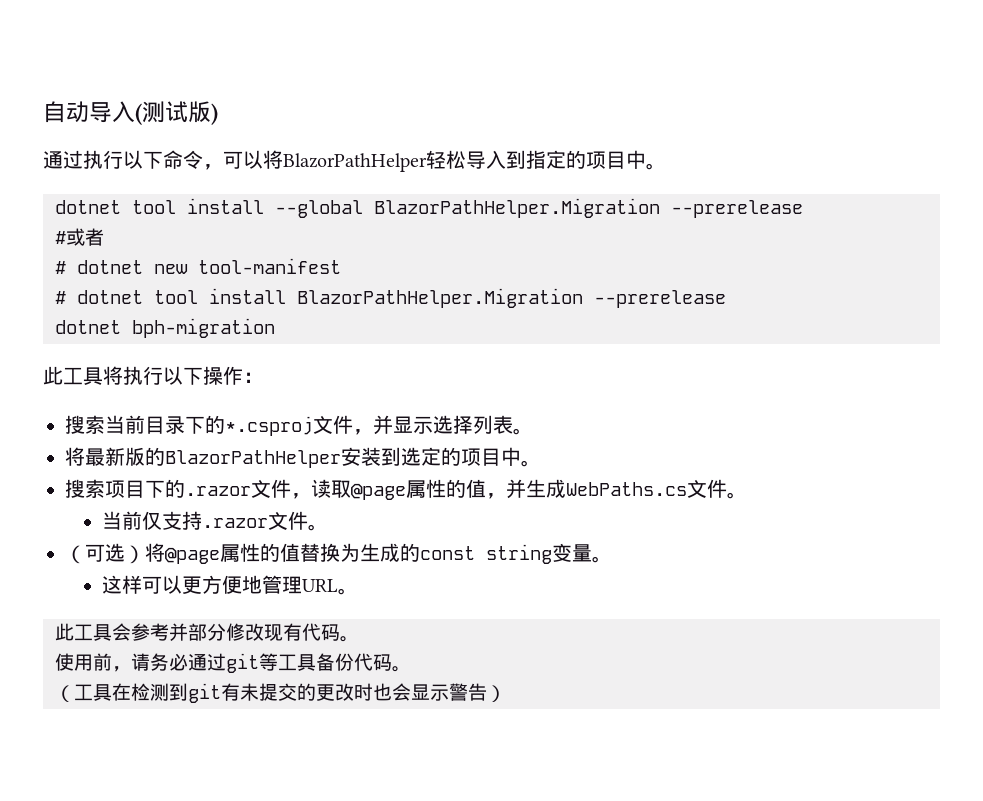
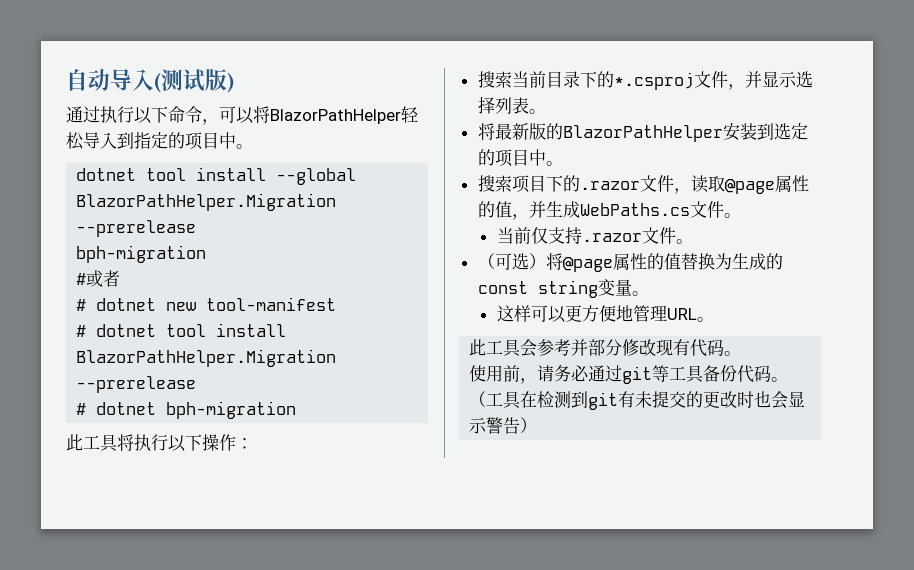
  dotnet tool install --global BlazorPathHelper.Migration --prerelease
+ bph-migration
- dotnet bph-migration
+ # dotnet bph-migration

